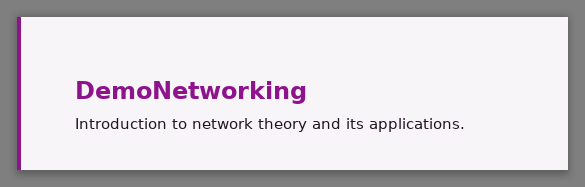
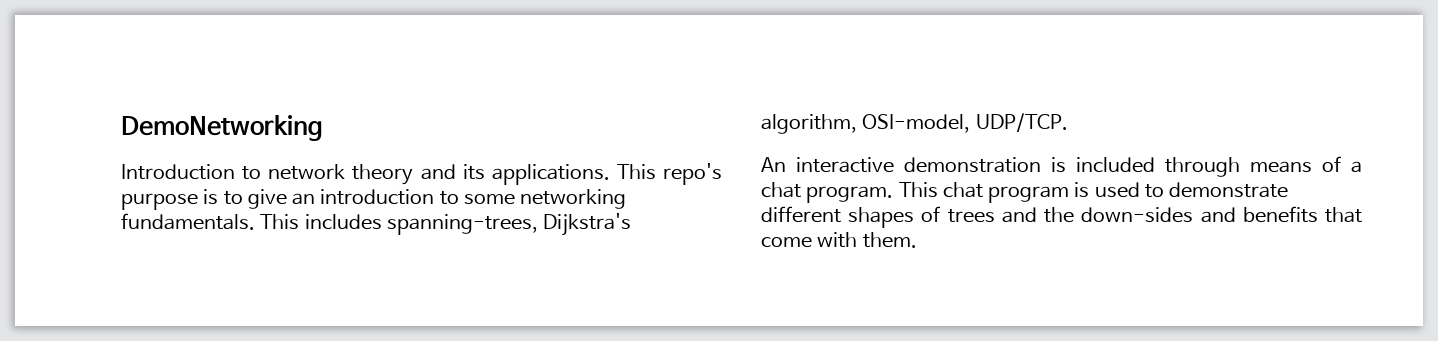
+ This repo's purpose is to give an introduction to some networking fundamentals. This includes spanning-trees, Dijkstra's algorithm, OSI-model, UDP/TCP.
+ An interactive demonstration is included through means of a chat program. This chat program is used to demonstrate different shapes of trees and the down-sides and benefits that come with them.

